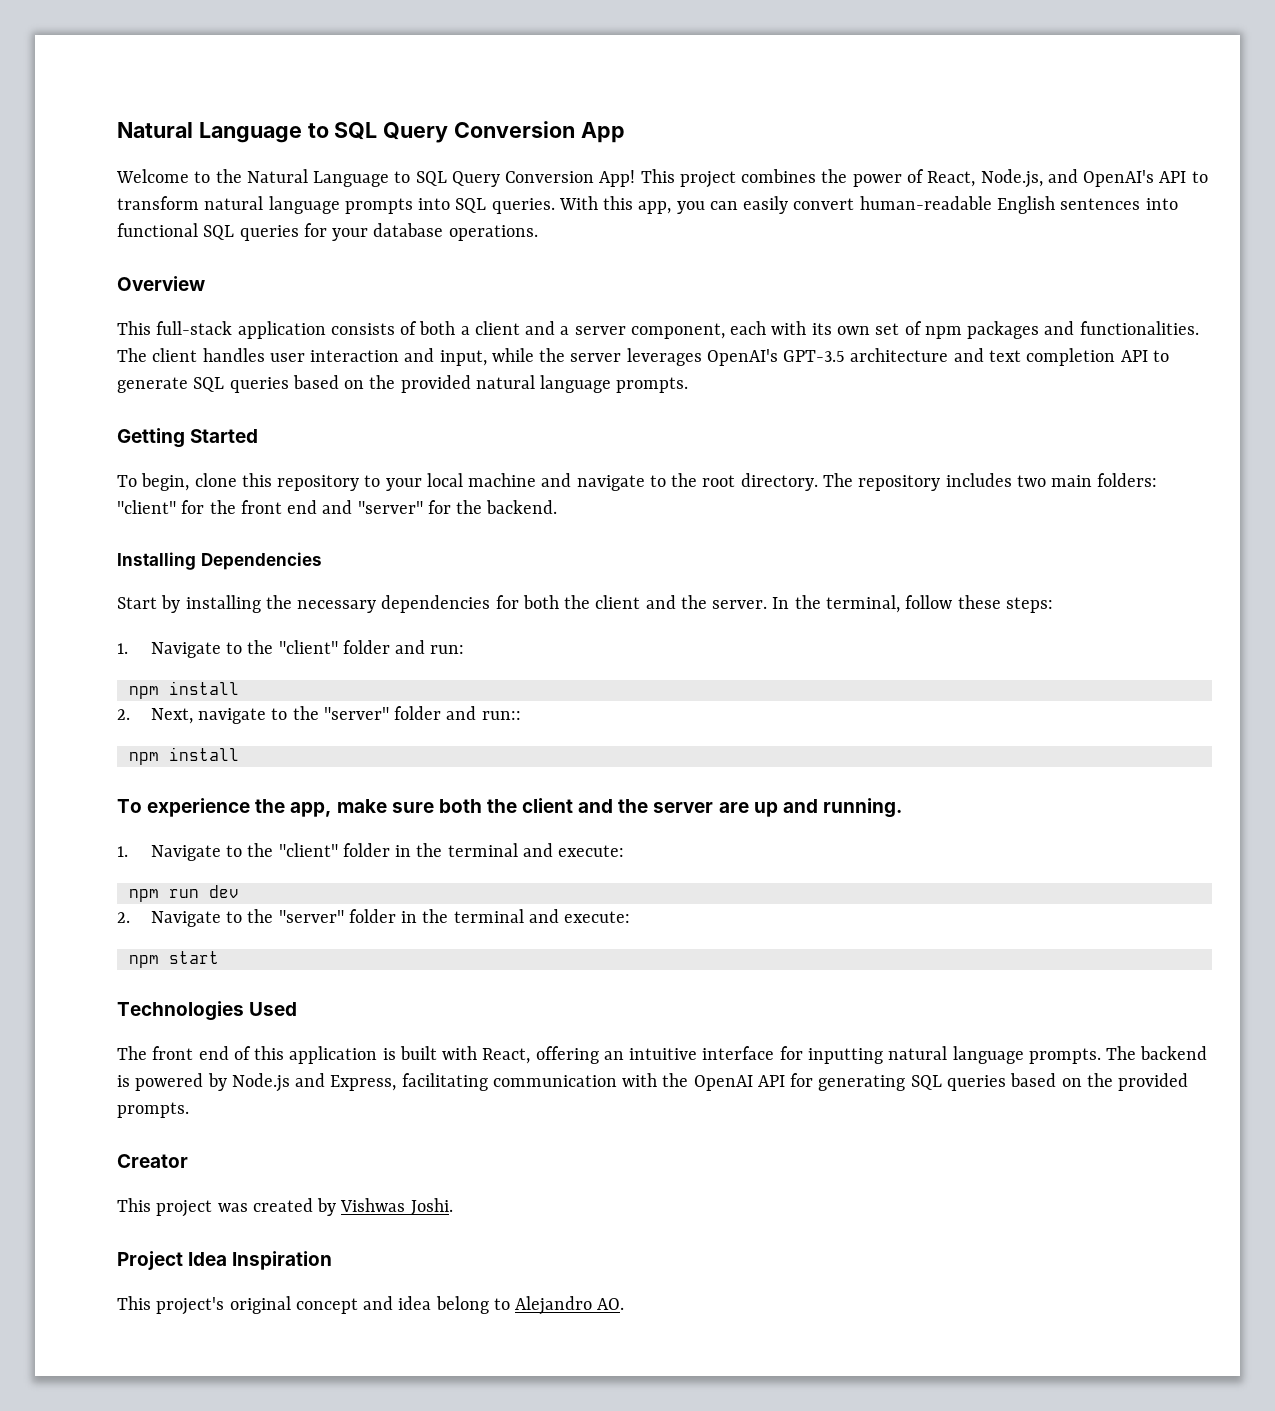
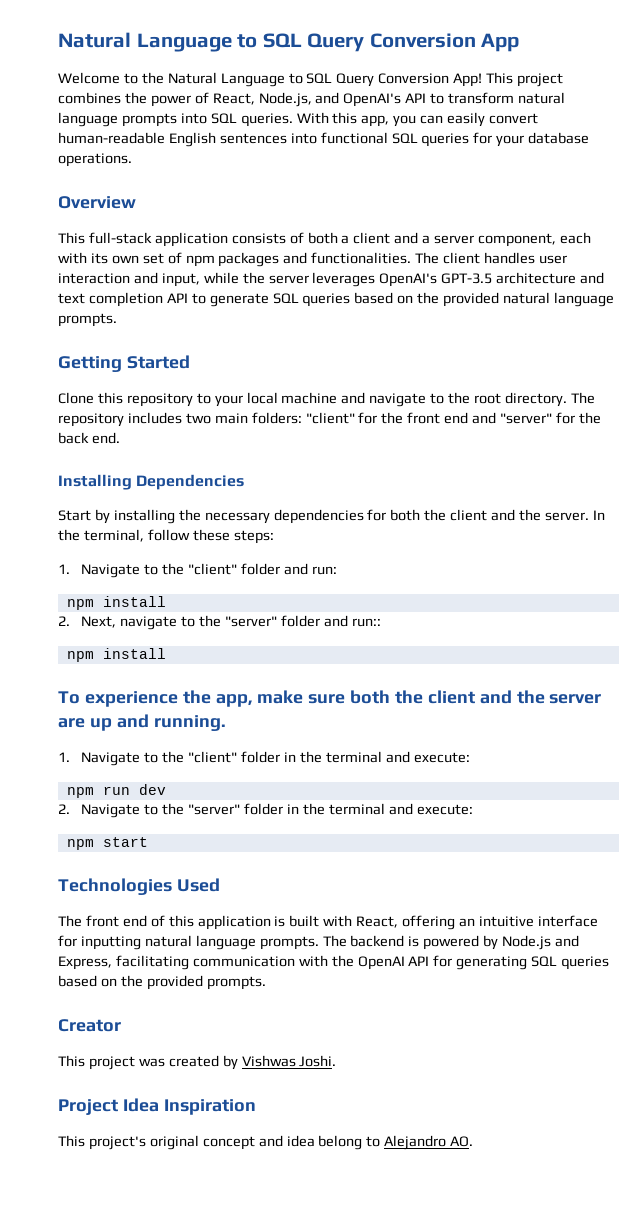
- To begin, clone this repository to your local machine and navigate to the root directory.
+ Clone this repository to your local machine and navigate to the root directory.
- The repository includes two main folders: "client" for the front end and "server" for the backend.
+ The repository includes two main folders: "client" for the front end and "server" for the back end.

